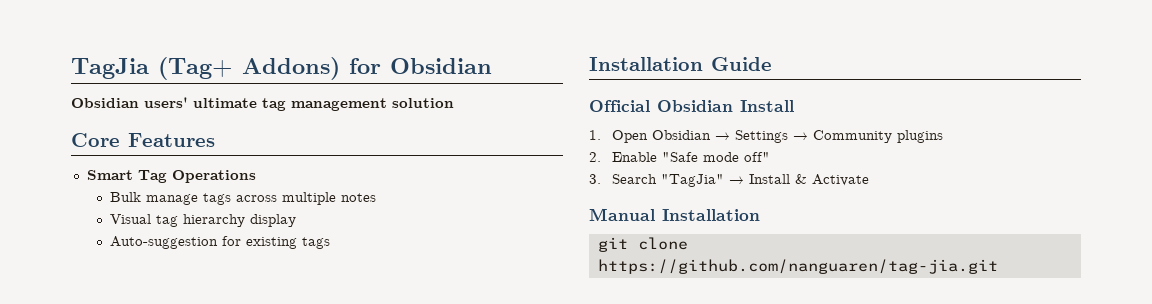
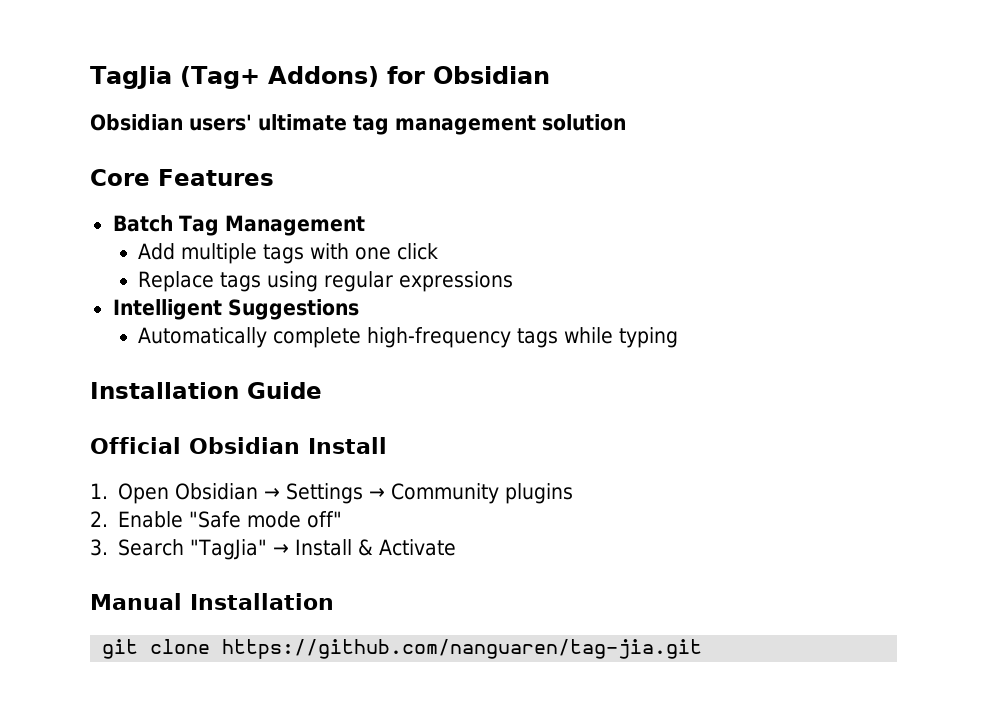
- Smart Tag Operations
- Bulk manage tags across multiple notes
- Visual tag hierarchy display
- Auto-suggestion for existing tags
+ Batch Tag Management
+ Add multiple tags with one click
+ Replace tags using regular expressions
+ Intelligent Suggestions
+ Automatically complete high-frequency tags while typing

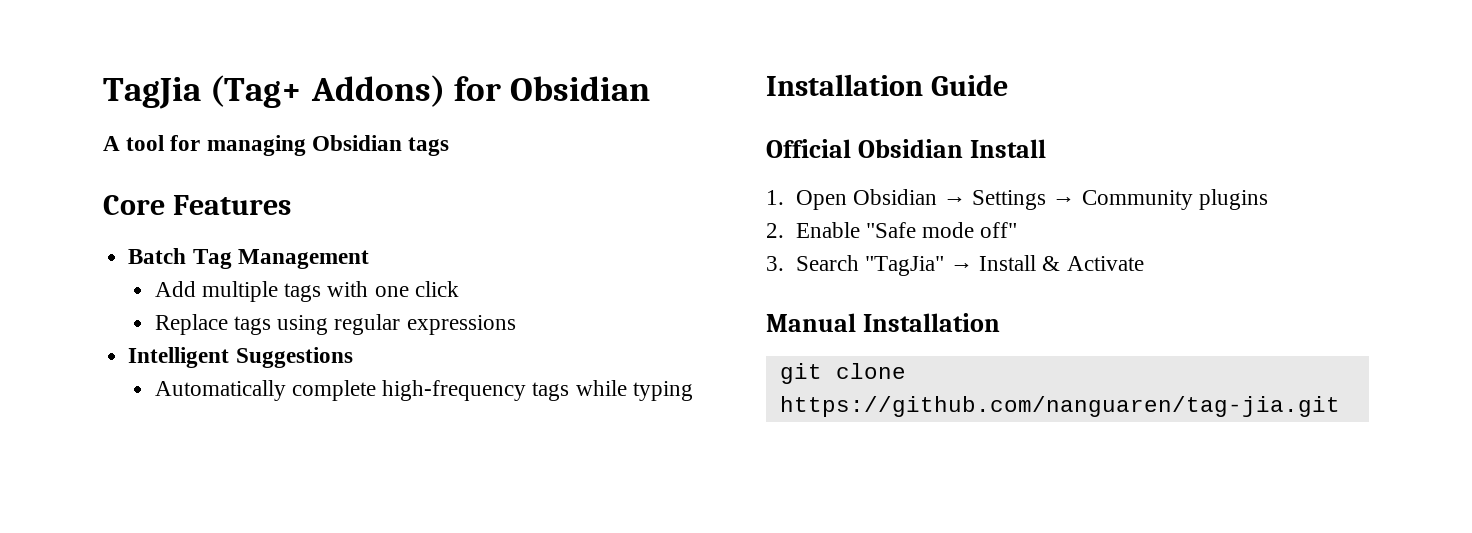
- Obsidian users' ultimate tag management solution
+ A tool for managing Obsidian tags

